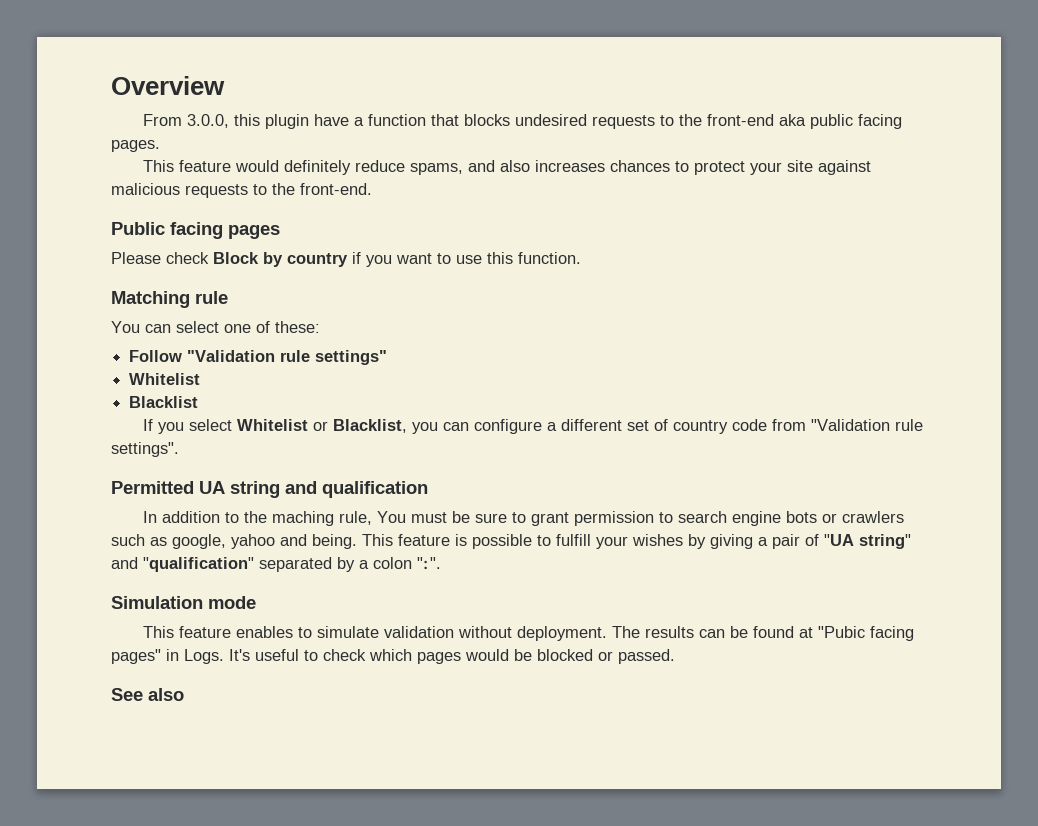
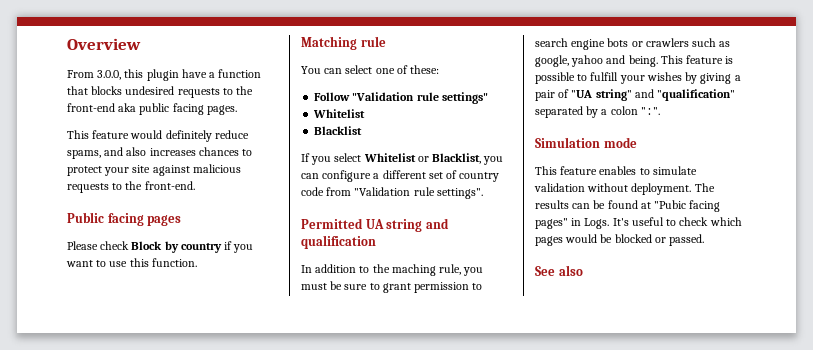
- In addition to the maching rule, You must be sure to grant permission to search engine bots or crawlers such as google, yahoo and being.
+ In addition to the maching rule, you must be sure to grant permission to search engine bots or crawlers such as google, yahoo and being.

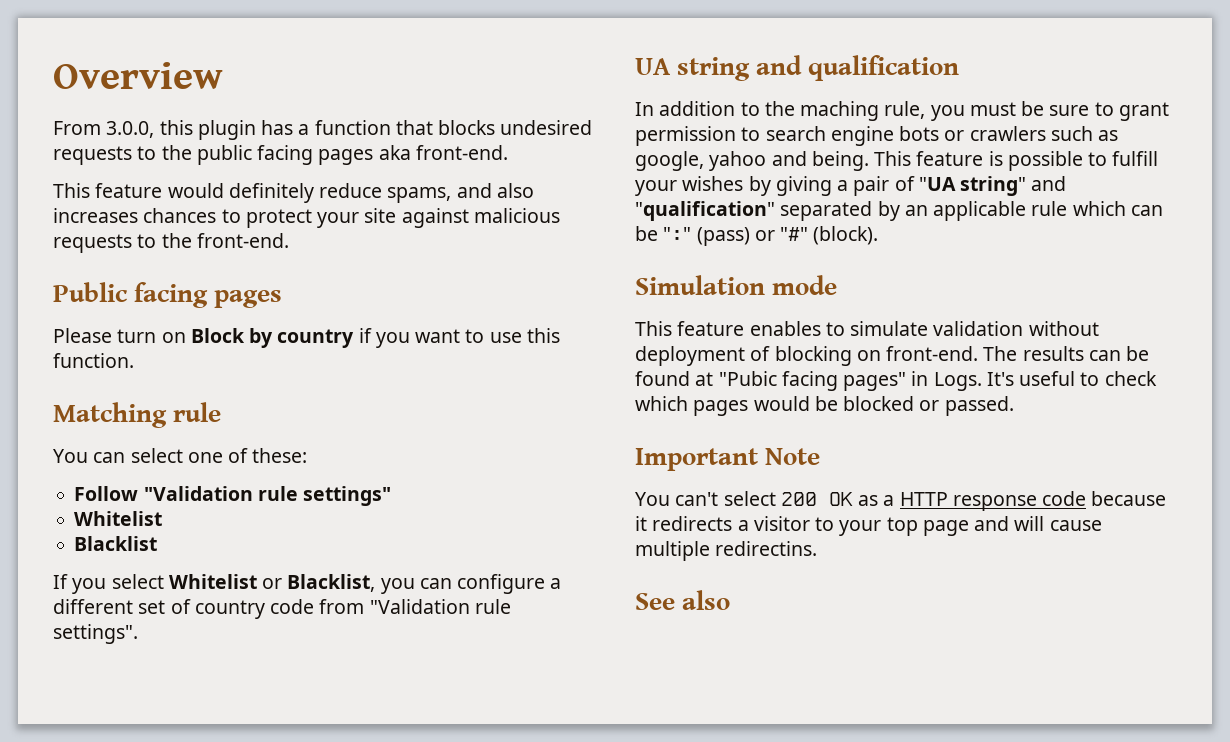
- From 3.0.0, this plugin have a function that blocks undesired requests to the front-end aka public facing pages.
+ From 3.0.0, this plugin has a function that blocks undesired requests to the public facing pages aka front-end.
- Please check Block by country if you want to use this function.
+ Please turn on Block by country if you want to use this function.
- Permitted UA string and qualification
+ UA string and qualification
- This feature is possible to fulfill your wishes by giving a pair of "UA string" and "qualification" separated by a colon ":".
+ This feature is possible to fulfill your wishes by giving a pair of "UA string" and "qualification" separated by an applicable rule which can be ":" (pass) or "#" (block).
- This feature enables to simulate validation without deployment.
+ This feature enables to simulate validation without deployment of blocking on front-end.
+ Important Note
+ You can't select 200 OK as a HTTP response code because it redirects a visitor to your top page and will cause multiple redirectins.

